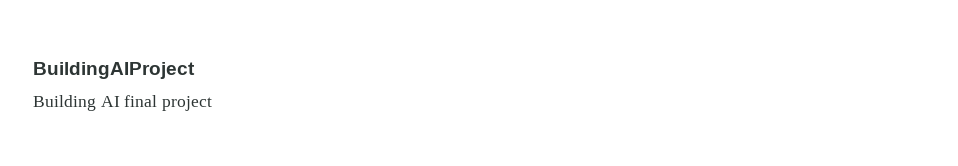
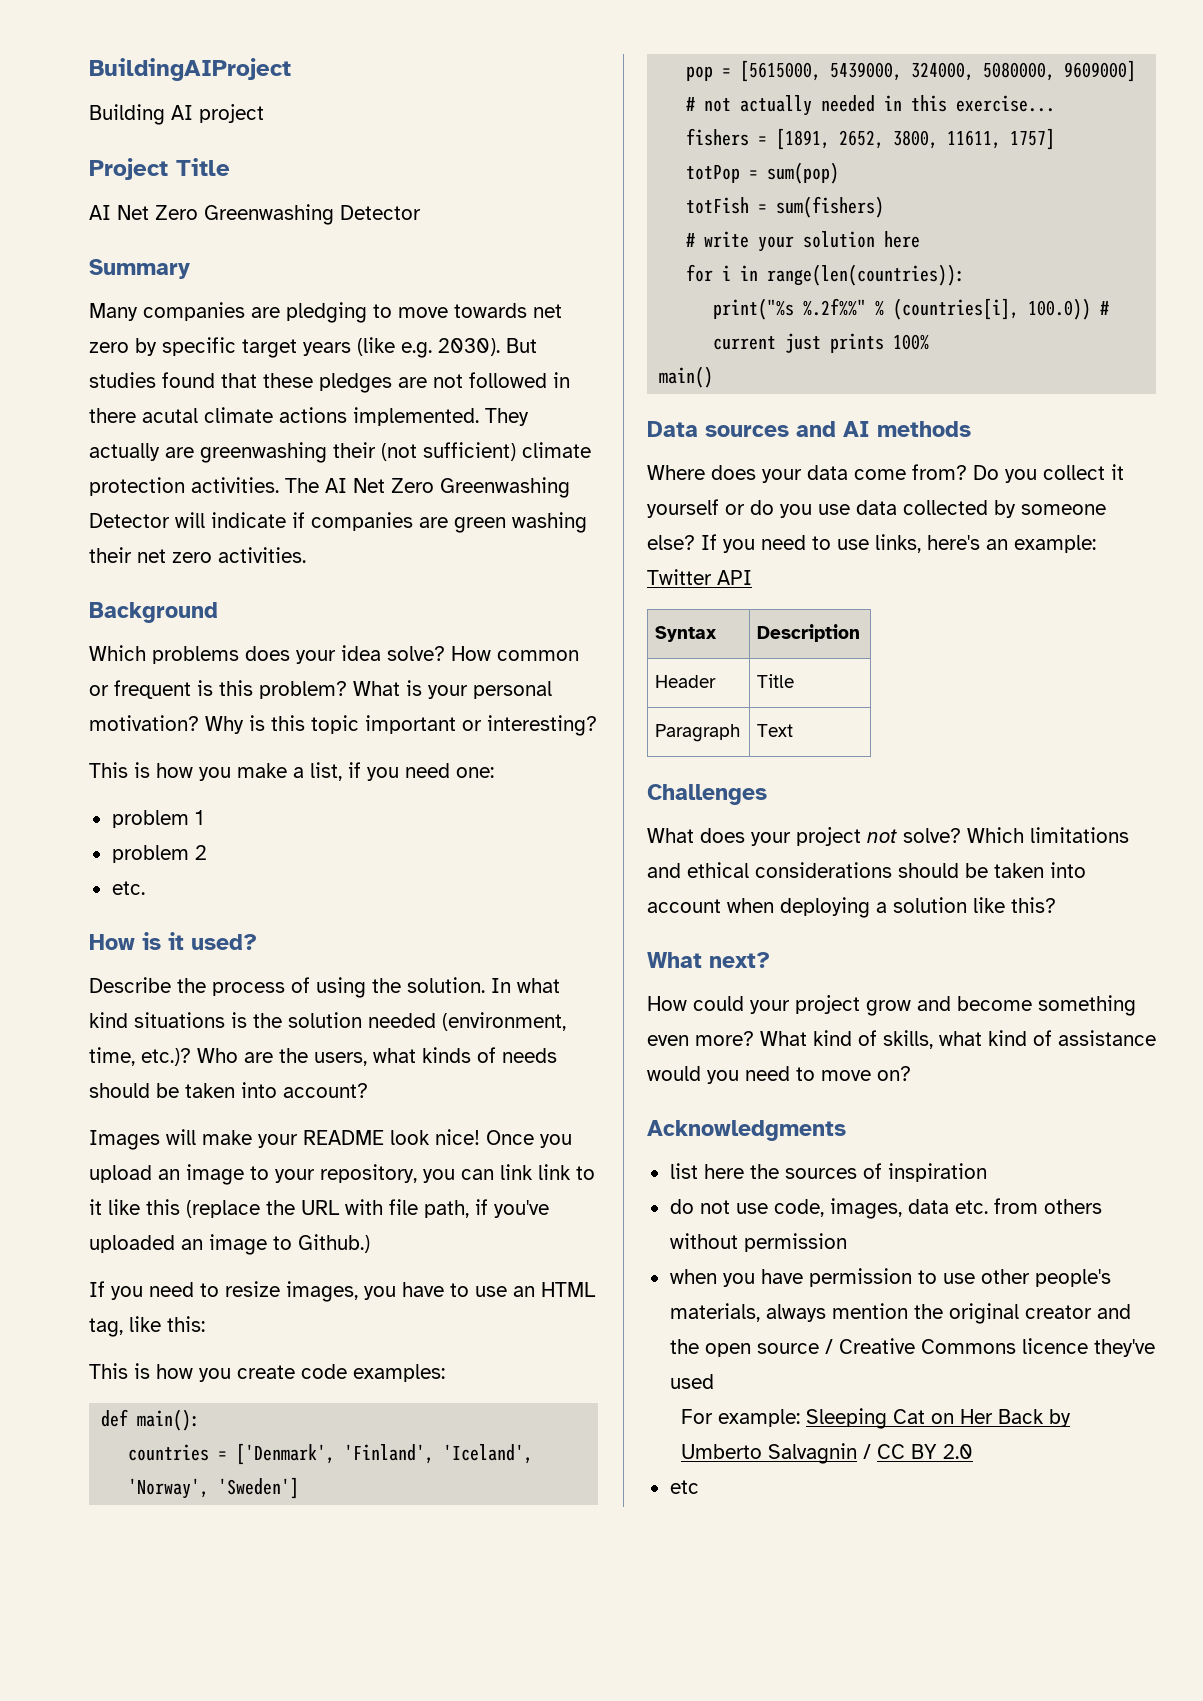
- Building AI final project
+ Building AI project
+ Project Title
+ AI Net Zero Greenwashing Detector
+ Summary
+ Many companies are pledging to move towards net zero by specific target years (like e.g. 2030). But studies found that these pledges are not followed in there acutal climate actions implemented. They actually are greenwashing their (not sufficient) climate protection activities. The AI Net Zero Greenwashing Detector will indicate if companies are green washing their net zero activities.
+ Background
+ Which problems does your idea solve? How common or frequent is this problem? What is your personal motivation? Why is this topic important or interesting?
+ This is how you make a list, if you need one:
+ problem 1
+ problem 2
+ etc.
+ How is it used?
+ Describe the process of using the solution. In what kind situations is the solution needed (environment, time, etc.)? Who are the users, what kinds of needs should be taken into account?
+ Images will make your README look nice! Once you upload an image to your repository, you can link link to it like this (replace the URL with file path, if you've uploaded an image to Github.)
+ If you need to resize images, you have to use an HTML tag, like this:
+ This is how you create code examples:
+ def main():
+ countries = ['Denmark', 'Finland', 'Iceland', 'Norway', 'Sweden']
+ pop = [5615000, 5439000, 324000, 5080000, 9609000] # not actually needed in this exercise...
+ fishers = [1891, 2652, 3800, 11611, 1757]
+ totPop = sum(pop)
+ totFish = sum(fishers)
+ # write your solution here
+ for i in range(len(countries)):
+ print("%s %.2f%%" % (countries[i], 100.0)) # current just prints 100%
+ main()
+ Data sources and AI methods
+ Where does your data come from? Do you collect it yourself or do you use data collected by someone else? If you need to use links, here's an example: Twitter API
+ Syntax | Description
+ Header | Title
+ Paragraph | Text
+ Challenges
+ What does your project not solve? Which limitations and ethical considerations should be taken into account when deploying a solution like this?
+ What next?
+ How could your project grow and become something even more? What kind of skills, what kind of assistance would you need to move on?
+ Acknowledgments
+ list here the sources of inspiration
+ do not use code, images, data etc. from others without permission
+ when you have permission to use other people's materials, always mention the original creator and the open source / Creative Commons licence they've used
+ For example: Sleeping Cat on Her Back by Umberto Salvagnin / CC BY 2.0
+ etc

